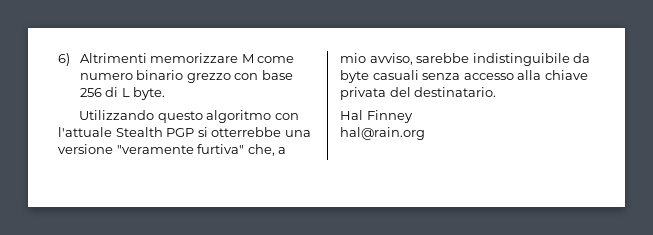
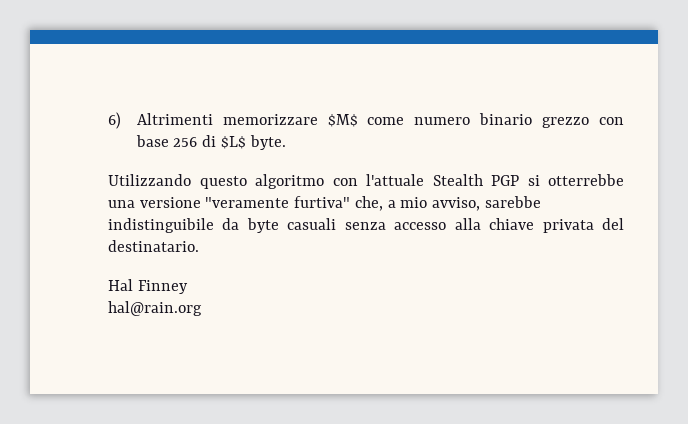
- 6) Altrimenti memorizzare M come numero binario grezzo con base 256 di L byte.
+ 6) Altrimenti memorizzare $M$ come numero binario grezzo con base 256 di $L$ byte.

